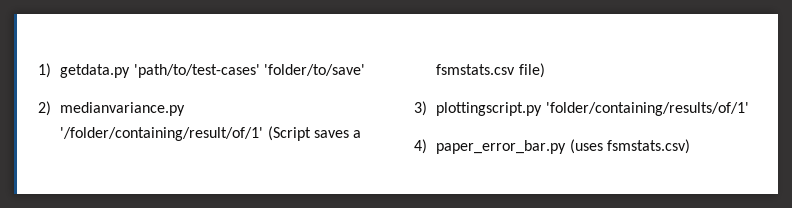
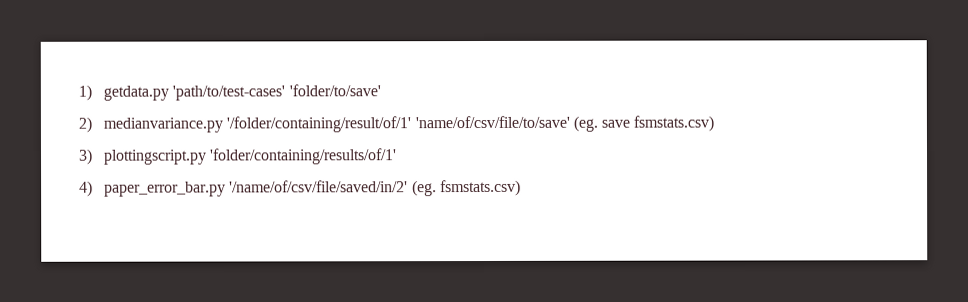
- 2) medianvariance.py '/folder/containing/result/of/1' (Script saves a fsmstats.csv file)
+ 2) medianvariance.py '/folder/containing/result/of/1' 'name/of/csv/file/to/save' (eg. save fsmstats.csv)
- 4) paper_error_bar.py (uses fsmstats.csv)
+ 4) paper_error_bar.py '/name/of/csv/file/saved/in/2' (eg. fsmstats.csv)

